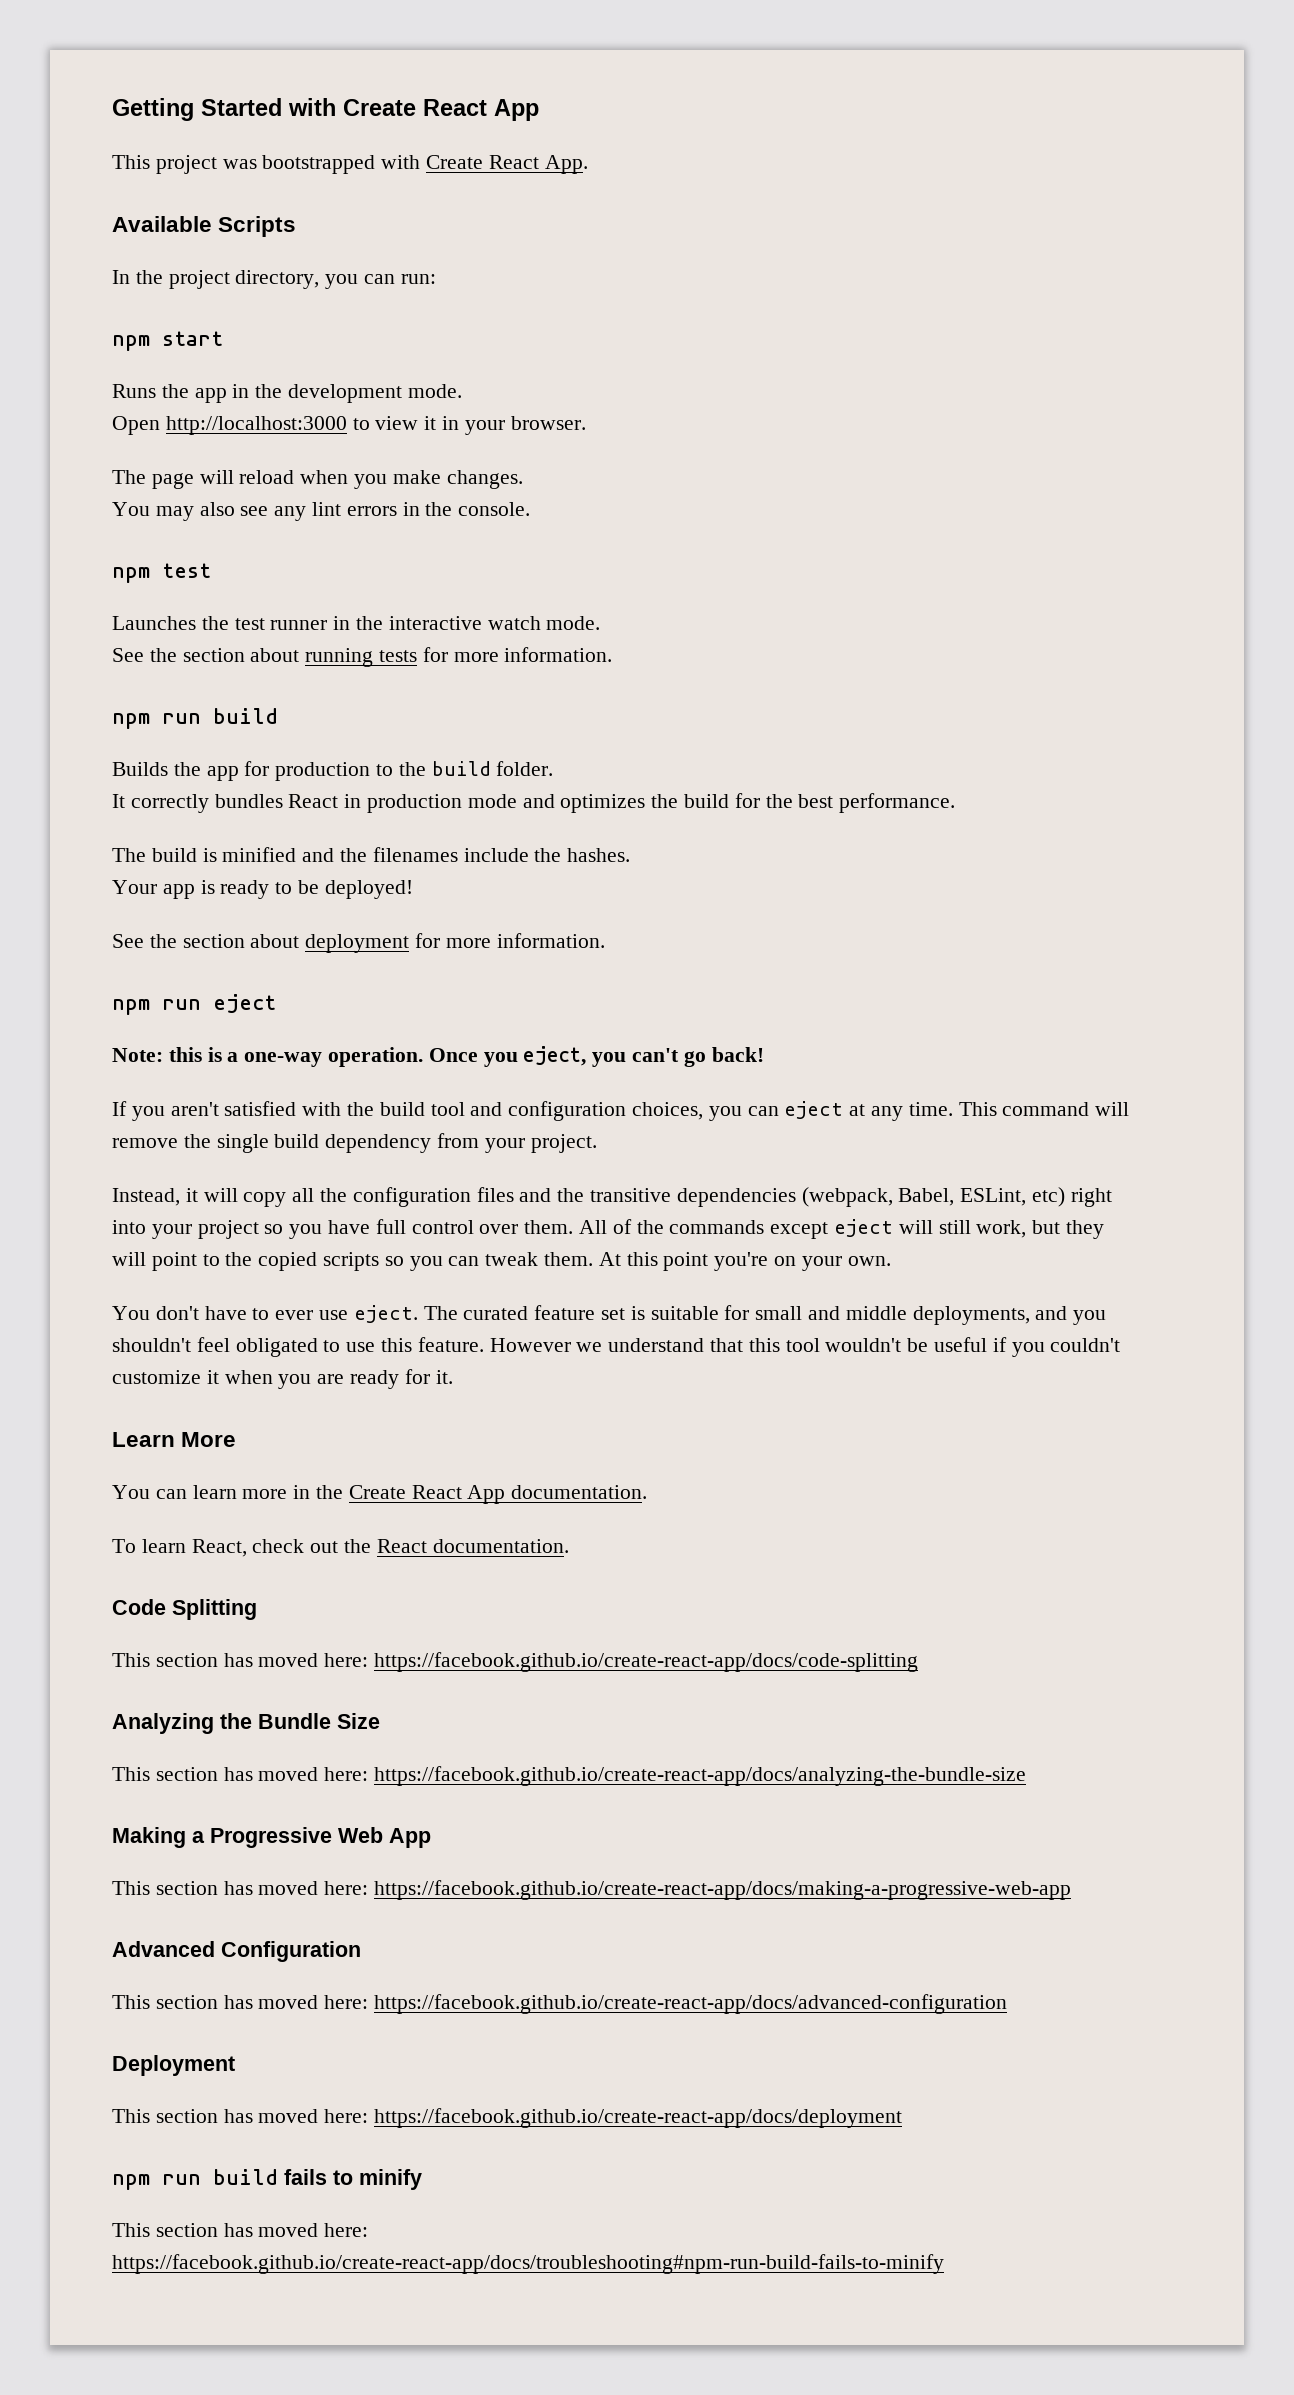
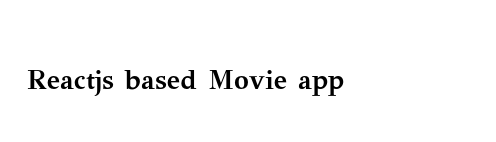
- Getting Started with Create React App
- This project was bootstrapped with Create React App.
- Available Scripts
- In the project directory, you can run:
- npm start
- Runs the app in the development mode.
- Open http://localhost:3000 to view it in your browser.
- The page will reload when you make changes.
- You may also see any lint errors in the console.
- npm test
- Launches the test runner in the interactive watch mode.
- See the section about running tests for more information.
- npm run build
- Builds the app for production to the build folder.
- It correctly bundles React in production mode and optimizes the build for the best performance.
- The build is minified and the filenames include the hashes.
- Your app is ready to be deployed!
- See the section about deployment for more information.
- npm run eject
- Note: this is a one-way operation. Once you eject, you can't go back!
- If you aren't satisfied with the build tool and configuration choices, you can eject at any time. This command will remove the single build dependency from your project.
- Instead, it will copy all the configuration files and the transitive dependencies (webpack, Babel, ESLint, etc) right into your project so you have full control over them. All of the commands except eject will still work, but they will point to the copied scripts so you can tweak them. At this point you're on your own.
- You don't have to ever use eject. The curated feature set is suitable for small and middle deployments, and you shouldn't feel obligated to use this feature. However we understand that this tool wouldn't be useful if you couldn't customize it when you are ready for it.
- Learn More
- You can learn more in the Create React App documentation.
- To learn React, check out the React documentation.
- Code Splitting
- This section has moved here: https://facebook.github.io/create-react-app/docs/code-splitting
- Analyzing the Bundle Size
- This section has moved here: https://facebook.github.io/create-react-app/docs/analyzing-the-bundle-size
- Making a Progressive Web App
- This section has moved here: https://facebook.github.io/create-react-app/docs/making-a-progressive-web-app
- Advanced Configuration
- This section has moved here: https://facebook.github.io/create-react-app/docs/advanced-configuration
- Deployment
- This section has moved here: https://facebook.github.io/create-react-app/docs/deployment
- npm run build fails to minify
- This section has moved here: https://facebook.github.io/create-react-app/docs/troubleshooting#npm-run-build-fails-to-minify
+ Reactjs based Movie app

